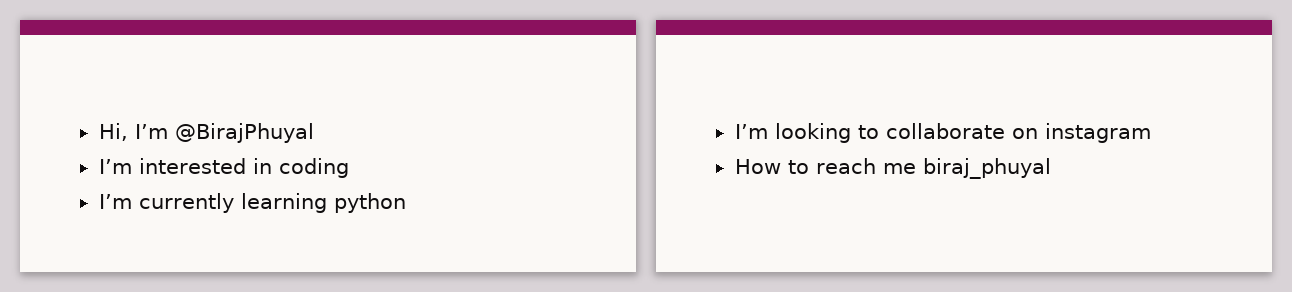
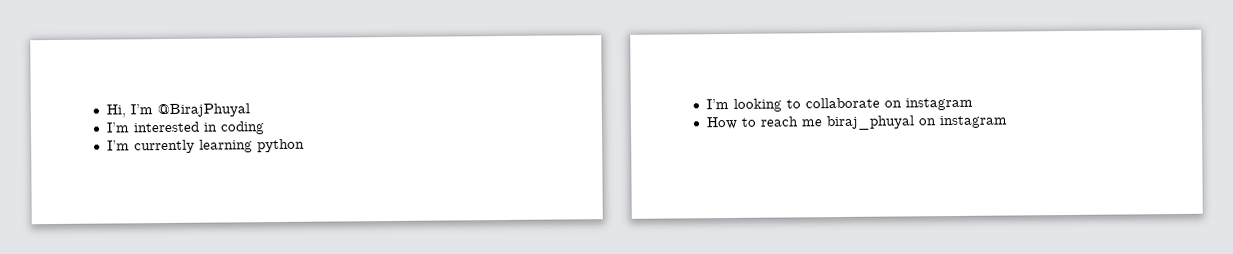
- How to reach me biraj_phuyal
+ How to reach me biraj_phuyal on instagram

